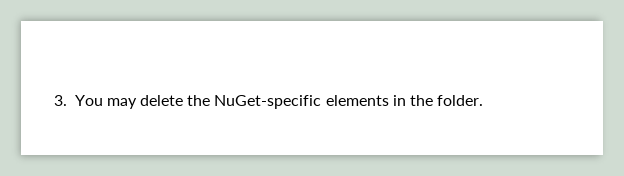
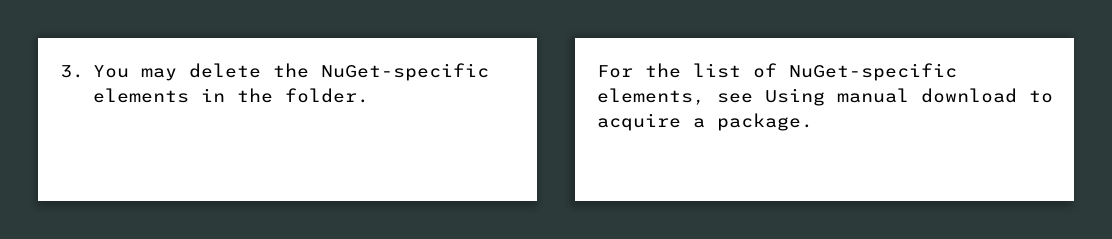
+ For the list of NuGet-specific elements, see Using manual download to acquire a package.

